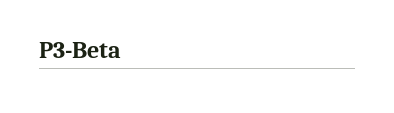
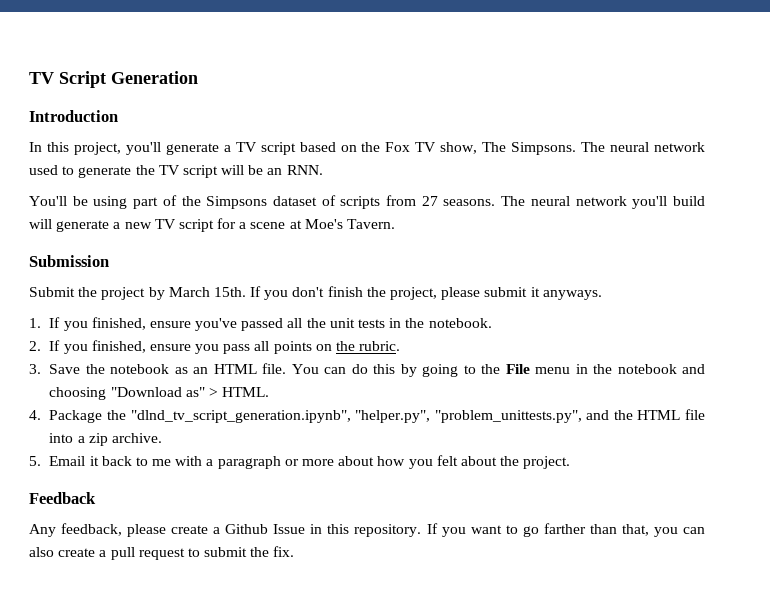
- P3-Beta
+ TV Script Generation
+ Introduction
+ In this project, you'll generate a TV script based on the Fox TV show, The Simpsons. The neural network used to generate the TV script will be an RNN.
+ You'll be using part of the Simpsons dataset of scripts from 27 seasons. The neural network you'll build will generate a new TV script for a scene at Moe's Tavern.
+ Submission
+ Submit the project by March 15th. If you don't finish the project, please submit it anyways.
+ 1. If you finished, ensure you've passed all the unit tests in the notebook.
+ 2. If you finished, ensure you pass all points on the rubric.
+ 3. Save the notebook as an HTML file. You can do this by going to the File menu in the notebook and choosing "Download as" > HTML.
+ 4. Package the "dlnd_tv_script_generation.ipynb", "helper.py", "problem_unittests.py", and the HTML file into a zip archive.
+ 5. Email it back to me with a paragraph or more about how you felt about the project.
+ Feedback
+ Any feedback, please create a Github Issue in this repository. If you want to go farther than that, you can also create a pull request to submit the fix.

